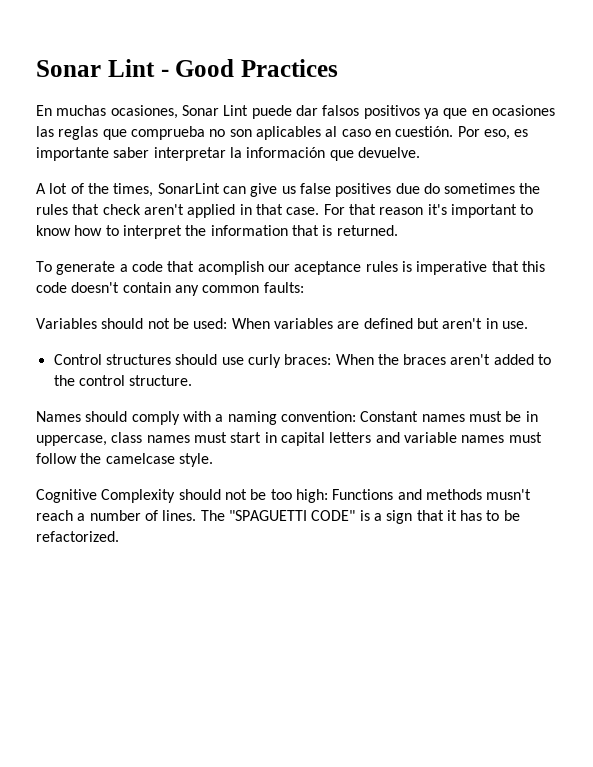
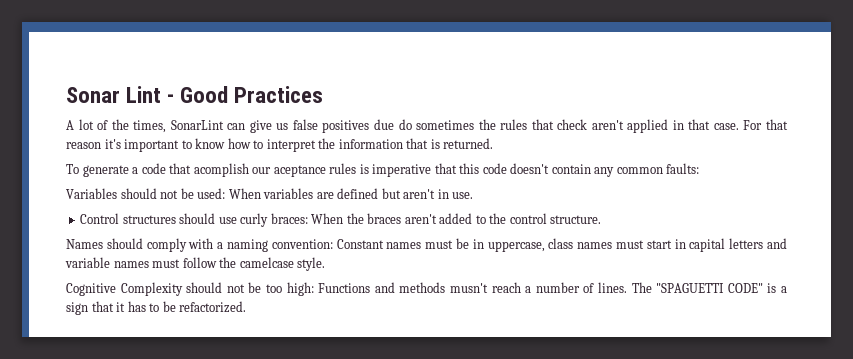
- En muchas ocasiones, Sonar Lint puede dar falsos positivos ya que en ocasiones las reglas que comprueba no son aplicables al caso en cuestión. Por eso, es importante saber interpretar la información que devuelve.

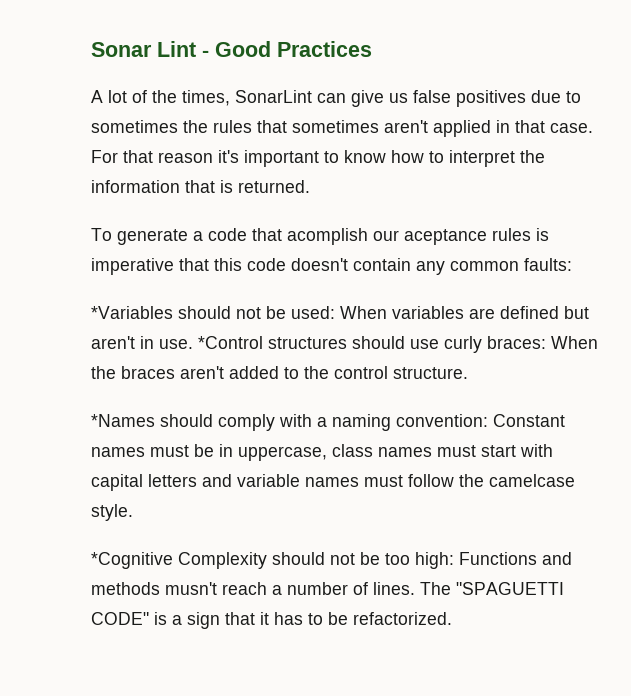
- A lot of the times, SonarLint can give us false positives due do sometimes the rules that check aren't applied in that case.
+ A lot of the times, SonarLint can give us false positives due to sometimes the rules that sometimes aren't applied in that case.
- Variables should not be used: When variables are defined but aren't in use.
- Control structures should use curly braces: When the braces aren't added to the control structure.
+ *Variables should not be used: When variables are defined but aren't in use. *Control structures should use curly braces: When the braces aren't added to the control structure.
- Names should comply with a naming convention: Constant names must be in uppercase, class names must start in capital letters and variable names must follow the camelcase style.
+ *Names should comply with a naming convention: Constant names must be in uppercase, class names must start with capital letters and variable names must follow the camelcase style.
- Cognitive Complexity should not be too high: Functions and methods musn't reach a number of lines.
+ *Cognitive Complexity should not be too high: Functions and methods musn't reach a number of lines.

